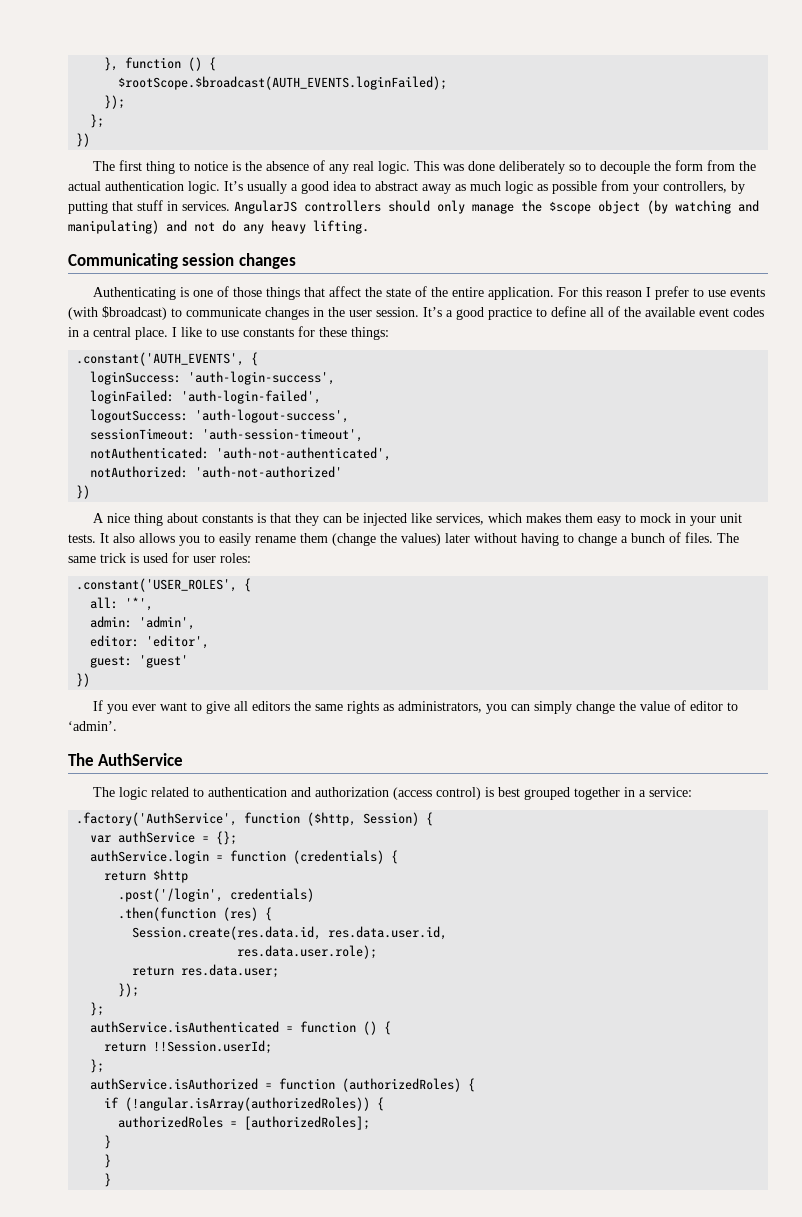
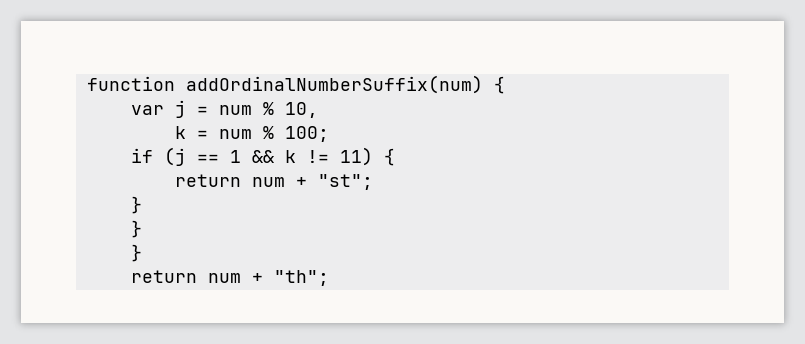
- }, function () {
- $rootScope.$broadcast(AUTH_EVENTS.loginFailed);
- });
- };
- })
- The first thing to notice is the absence of any real logic. This was done deliberately so to decouple the form from the actual authentication logic. It’s usually a good idea to abstract away as much logic as possible from your controllers, by putting that stuff in services. AngularJS controllers should only manage the $scope object (by watching and manipulating) and not do any heavy lifting.
- Communicating session changes
- Authenticating is one of those things that affect the state of the entire application. For this reason I prefer to use events (with $broadcast) to communicate changes in the user session. It’s a good practice to define all of the available event codes in a central place. I like to use constants for these things:
- .constant('AUTH_EVENTS', {
- loginSuccess: 'auth-login-success',
- loginFailed: 'auth-login-failed',
- logoutSuccess: 'auth-logout-success',
- sessionTimeout: 'auth-session-timeout',
- notAuthenticated: 'auth-not-authenticated',
- notAuthorized: 'auth-not-authorized'
- })
- A nice thing about constants is that they can be injected like services, which makes them easy to mock in your unit tests. It also allows you to easily rename them (change the values) later without having to change a bunch of files. The same trick is used for user roles:
- .constant('USER_ROLES', {
- all: '*',
- admin: 'admin',
- editor: 'editor',
- guest: 'guest'
- })
- If you ever want to give all editors the same rights as administrators, you can simply change the value of editor to ‘admin’.
- The AuthService
- The logic related to authentication and authorization (access control) is best grouped together in a service:
- .factory('AuthService', function ($http, Session) {
- var authService = {};
- authService.login = function (credentials) {
- return $http
- .post('/login', credentials)
- .then(function (res) {
- Session.create(res.data.id, res.data.user.id,
- res.data.user.role);
- return res.data.user;
- });
- };
- authService.isAuthenticated = function () {
- return !!Session.userId;
- };
- authService.isAuthorized = function (authorizedRoles) {
- if (!angular.isArray(authorizedRoles)) {
- authorizedRoles = [authorizedRoles];
+ function addOrdinalNumberSuffix(num) {
+ var j = num % 10,
+ k = num % 100;
+ if (j == 1 && k != 11) {
+ return num + "st";
+ return num + "th";

